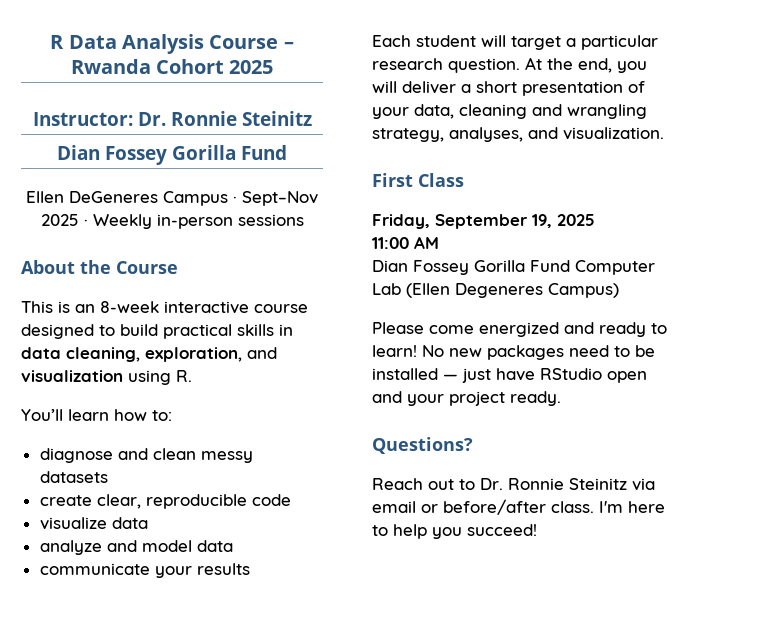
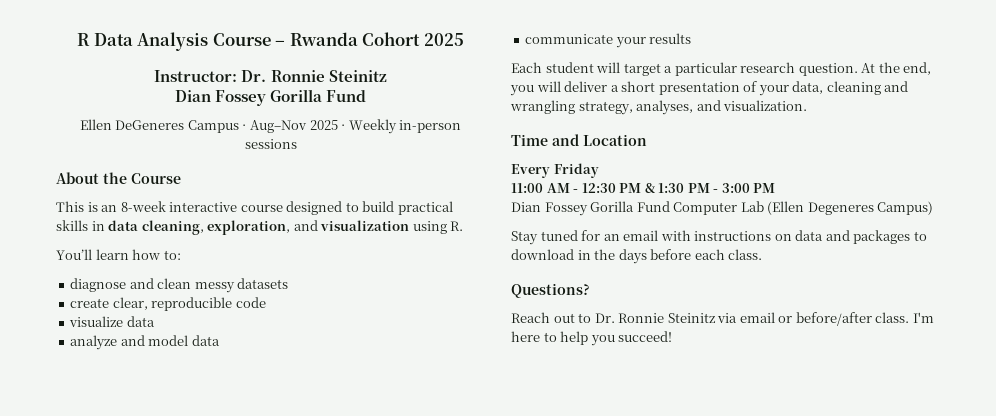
- Ellen DeGeneres Campus · Sept–Nov 2025 · Weekly in-person sessions
+ Ellen DeGeneres Campus · Aug–Nov 2025 · Weekly in-person sessions
- First Class
- Friday, September 19, 2025
- 11:00 AM
+ Time and Location
+ Every Friday
+ 11:00 AM - 12:30 PM & 1:30 PM - 3:00 PM
- Please come energized and ready to learn! No new packages need to be installed — just have RStudio open and your project ready.
+ Stay tuned for an email with instructions on data and packages to download in the days before each class.

